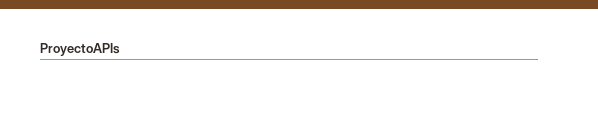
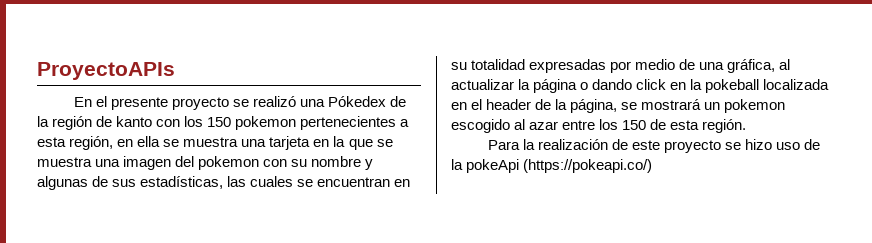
+ En el presente proyecto se realizó una Pókedex de la región de kanto con los 150 pokemon pertenecientes a esta región, en ella se muestra una tarjeta en la que se muestra una imagen del pokemon con su nombre y algunas de sus estadísticas, las cuales se encuentran en su totalidad expresadas por medio de una gráfica, al actualizar la página o dando click en la pokeball localizada en el header de la página, se mostrará un pokemon escogido al azar entre los 150 de esta región.
+ Para la realización de este proyecto se hizo uso de la pokeApi (https://pokeapi.co/)

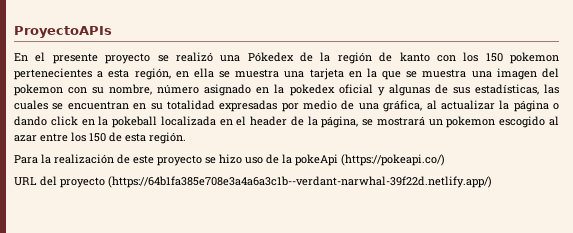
- En el presente proyecto se realizó una Pókedex de la región de kanto con los 150 pokemon pertenecientes a esta región, en ella se muestra una tarjeta en la que se muestra una imagen del pokemon con su nombre y algunas de sus estadísticas, las cuales se encuentran en su totalidad expresadas por medio de una gráfica, al actualizar la página o dando click en la pokeball localizada en el header de la página, se mostrará un pokemon escogido al azar entre los 150 de esta región.
+ En el presente proyecto se realizó una Pókedex de la región de kanto con los 150 pokemon pertenecientes a esta región, en ella se muestra una tarjeta en la que se muestra una imagen del pokemon con su nombre, número asignado en la pokedex oficial y algunas de sus estadísticas, las cuales se encuentran en su totalidad expresadas por medio de una gráfica, al actualizar la página o dando click en la pokeball localizada en el header de la página, se mostrará un pokemon escogido al azar entre los 150 de esta región.
+ URL del proyecto (https://64b1fa385e708e3a4a6a3c1b--verdant-narwhal-39f22d.netlify.app/)

